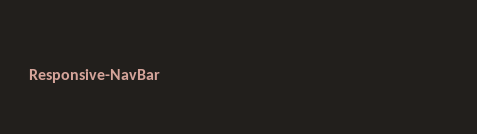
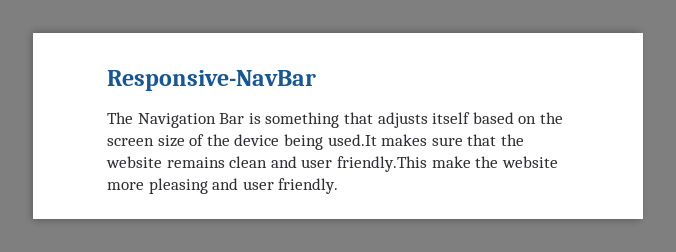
+ The Navigation Bar is something that adjusts itself based on the screen size of the device being used.It makes sure that the website remains clean and user friendly.This make the website more pleasing and user friendly.

